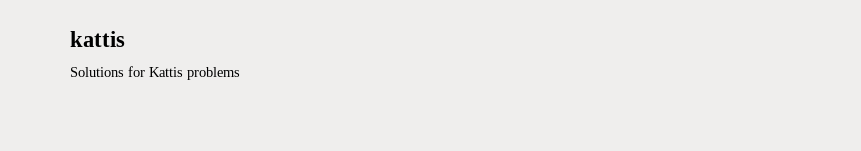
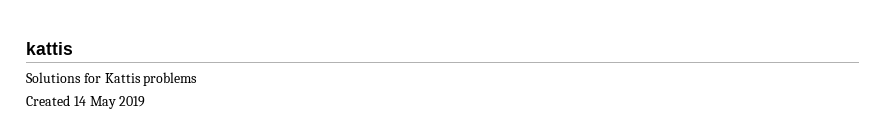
+ Created 14 May 2019

